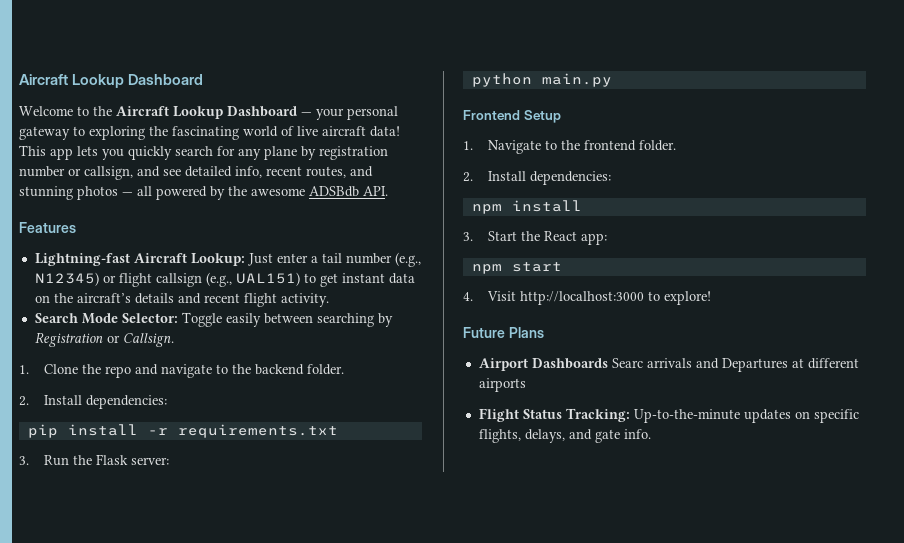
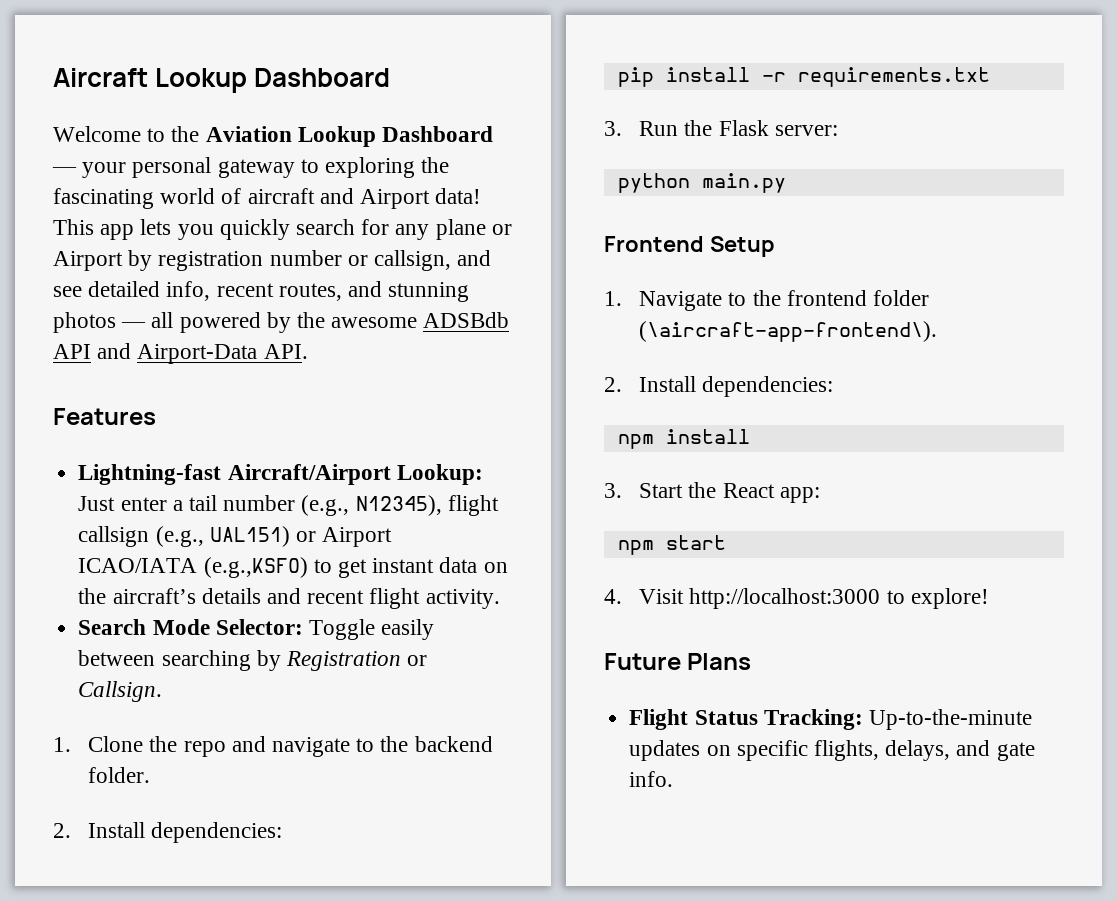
- Welcome to the Aircraft Lookup Dashboard — your personal gateway to exploring the fascinating world of live aircraft data!
+ Welcome to the Aviation Lookup Dashboard — your personal gateway to exploring the fascinating world of aircraft and Airport data!
- This app lets you quickly search for any plane by registration number or callsign, and see detailed info, recent routes, and stunning photos — all powered by the awesome ADSBdb API.
+ This app lets you quickly search for any plane or Airport by registration number or callsign, and see detailed info, recent routes, and stunning photos — all powered by the awesome ADSBdb API and Airport-Data API.
- Lightning-fast Aircraft Lookup: Just enter a tail number (e.g., N12345) or flight callsign (e.g., UAL151) to get instant data on the aircraft’s details and recent flight activity.
+ Lightning-fast Aircraft/Airport Lookup: Just enter a tail number (e.g., N12345), flight callsign (e.g., UAL151) or Airport ICAO/IATA (e.g.,KSFO) to get instant data on the aircraft’s details and recent flight activity.
- 1. Navigate to the frontend folder.
+ 1. Navigate to the frontend folder (\aircraft-app-frontend\).
- Airport Dashboards Searc arrivals and Departures at different airports

